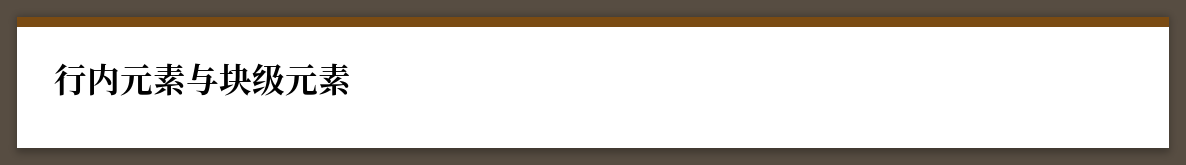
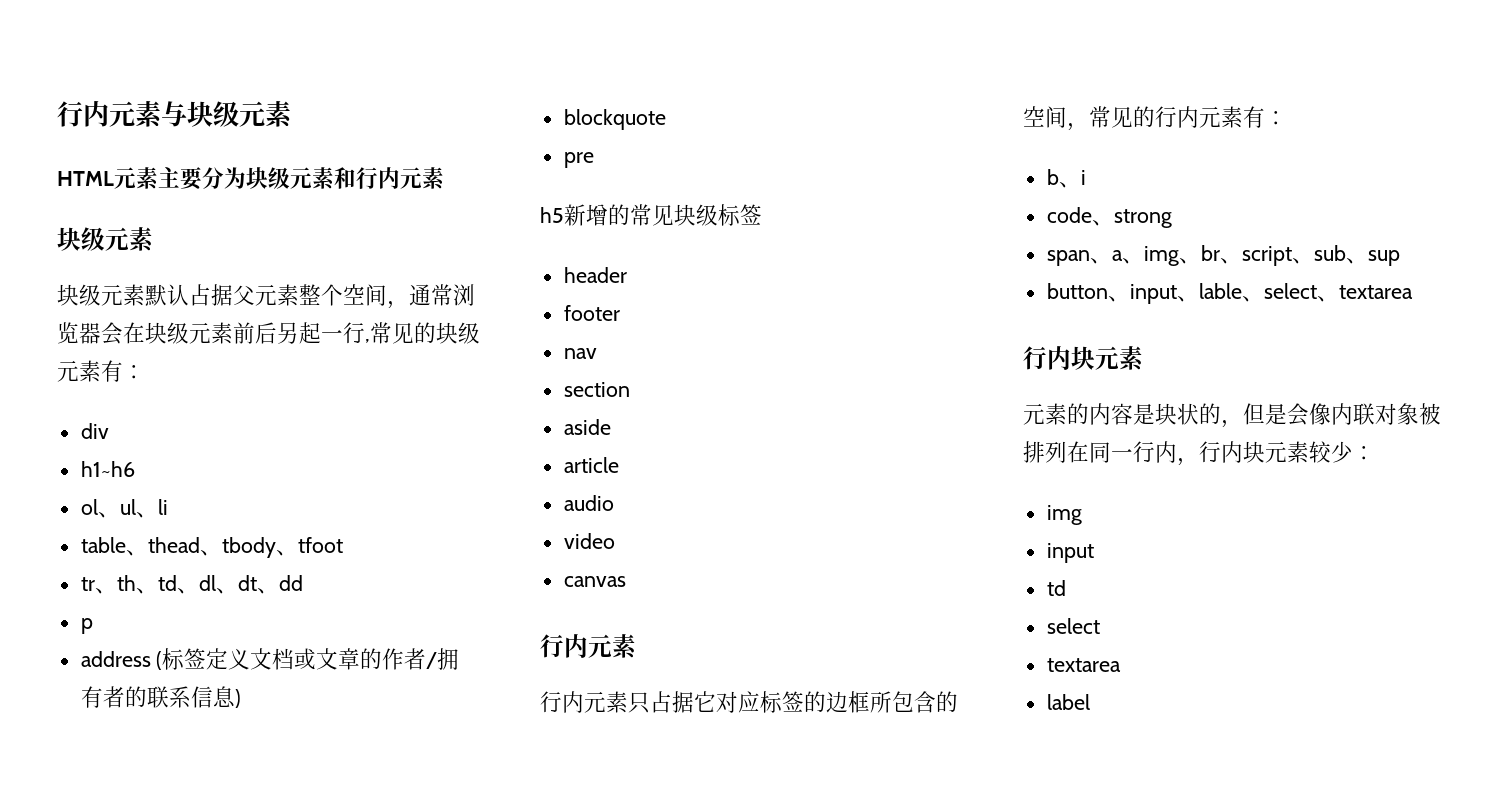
+ HTML元素主要分为块级元素和行内元素
+ 块级元素
+ 块级元素默认占据父元素整个空间，通常浏览器会在块级元素前后另起一行,常见的块级元素有：
+ div
+ h1~h6
+ ol、ul、li
+ table、thead、tbody、tfoot
+ tr、th、td、dl、dt、dd
+ p
+ address (标签定义文档或文章的作者/拥有者的联系信息)
+ blockquote
+ pre
+ h5新增的常见块级标签
+ header
+ footer
+ nav
+ section
+ aside
+ article
+ audio
+ video
+ canvas
+ 行内元素
+ 行内元素只占据它对应标签的边框所包含的空间，常见的行内元素有：
+ b、i
+ code、strong
+ span、a、img、br、script、sub、sup
+ button、input、lable、select、textarea
+ 行内块元素
+ 元素的内容是块状的，但是会像内联对象被排列在同一行内，行内块元素较少：
+ img
+ input
+ td
+ select
+ textarea
+ label

